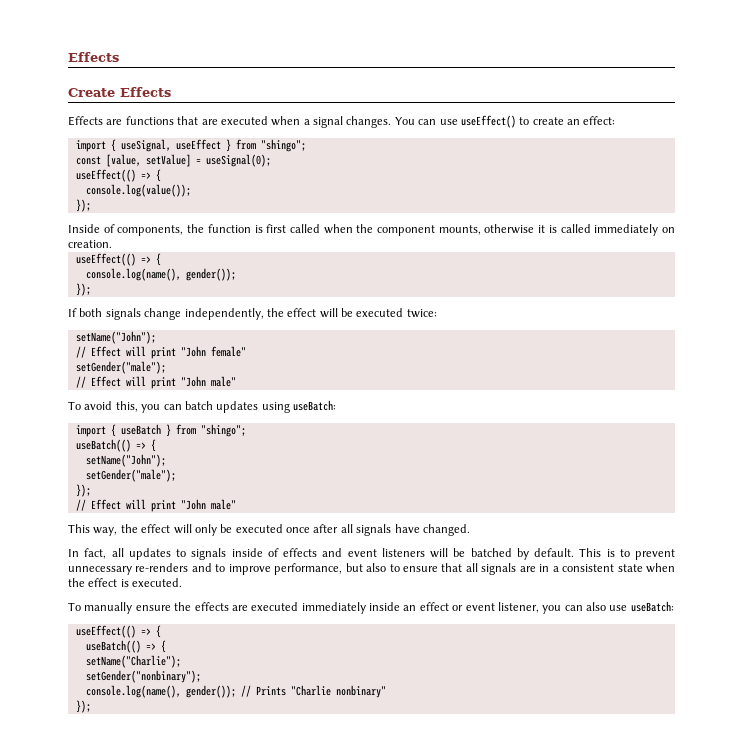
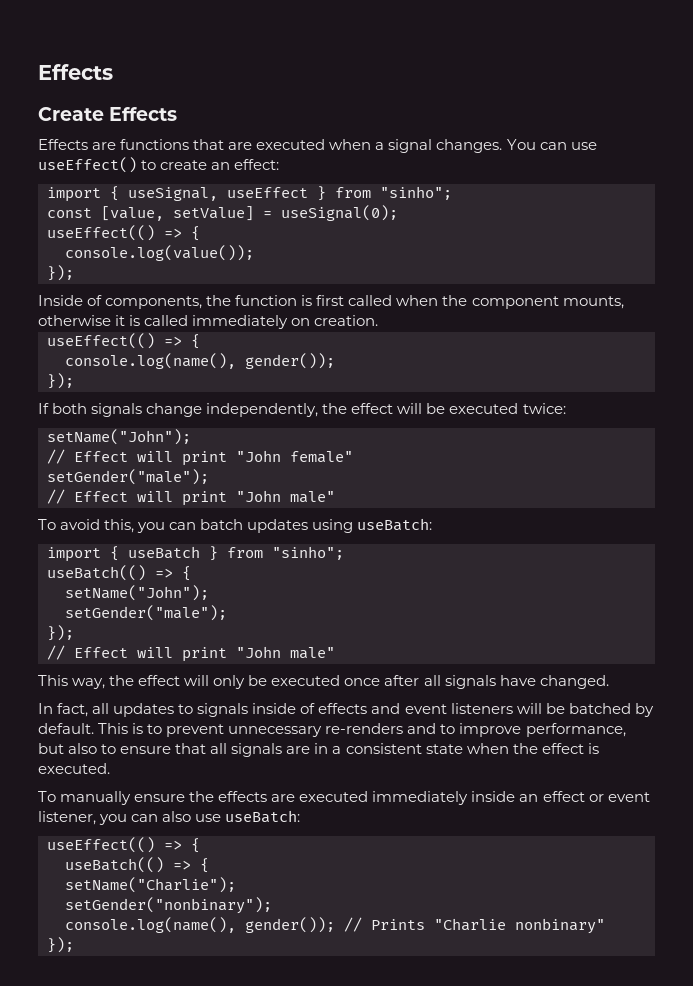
- import { useSignal, useEffect } from "shingo";
+ import { useSignal, useEffect } from "sinho";
- import { useBatch } from "shingo";
+ import { useBatch } from "sinho";

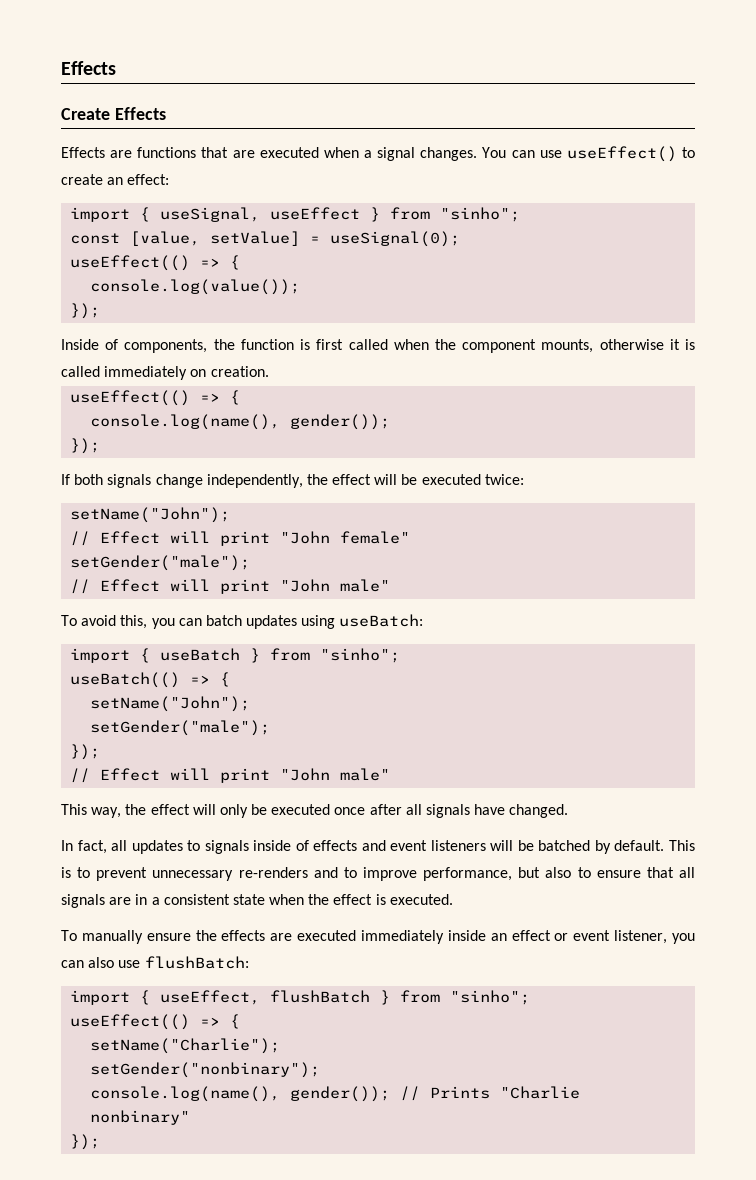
- To manually ensure the effects are executed immediately inside an effect or event listener, you can also use useBatch:
+ To manually ensure the effects are executed immediately inside an effect or event listener, you can also use flushBatch:
+ import { useEffect, flushBatch } from "sinho";
  useEffect(() => {
- useBatch(() => {

